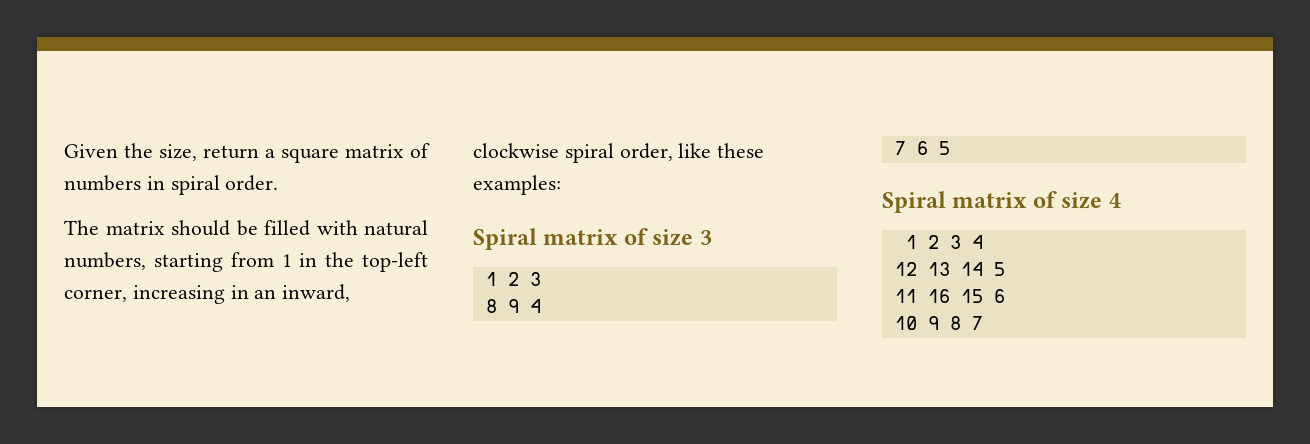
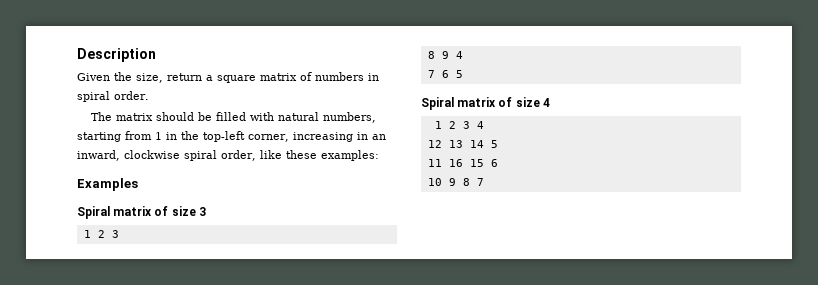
+ Description
+ Examples

